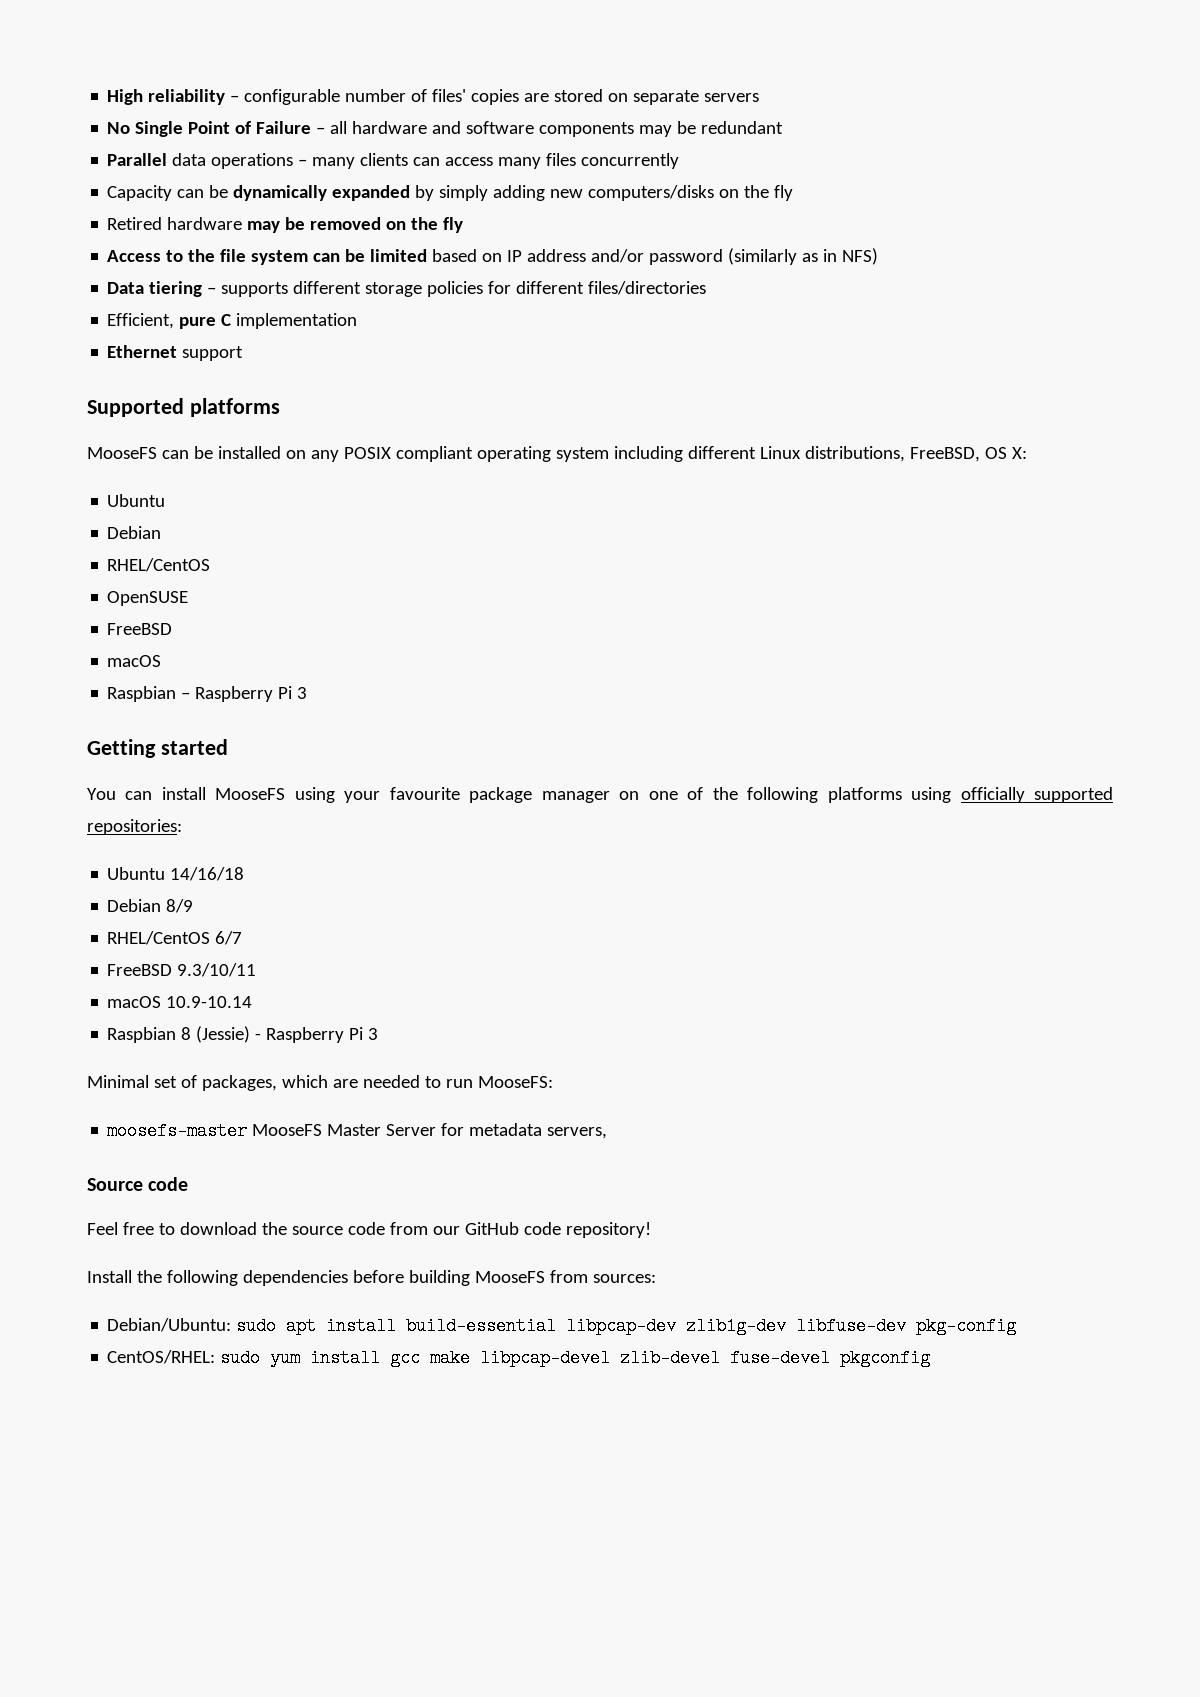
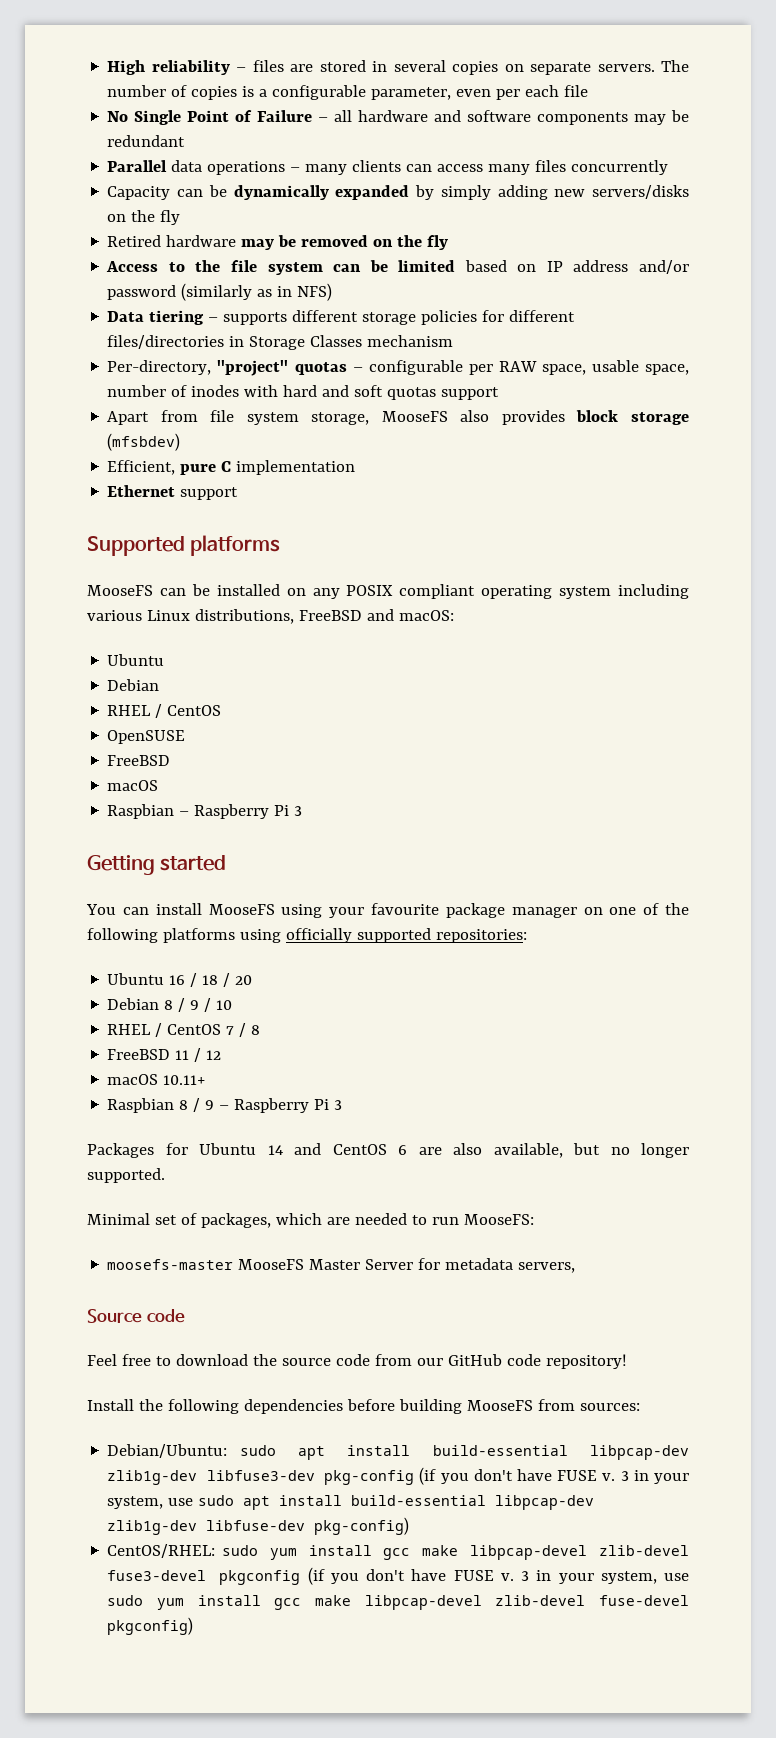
- High reliability – configurable number of files' copies are stored on separate servers
+ High reliability – files are stored in several copies on separate servers. The number of copies is a configurable parameter, even per each file
- Capacity can be dynamically expanded by simply adding new computers/disks on the fly
+ Capacity can be dynamically expanded by simply adding new servers/disks on the fly
- Data tiering – supports different storage policies for different files/directories
+ Data tiering – supports different storage policies for different files/directories in Storage Classes mechanism
+ Per-directory, "project" quotas – configurable per RAW space, usable space, number of inodes with hard and soft quotas support
+ Apart from file system storage, MooseFS also provides block storage (mfsbdev)
- MooseFS can be installed on any POSIX compliant operating system including different Linux distributions, FreeBSD, OS X:
+ MooseFS can be installed on any POSIX compliant operating system including various Linux distributions, FreeBSD and macOS:
  Ubuntu
  Debian
- RHEL/CentOS
+ RHEL / CentOS
- Ubuntu 14/16/18
- Debian 8/9
- RHEL/CentOS 6/7
- FreeBSD 9.3/10/11
- macOS 10.9-10.14
+ Ubuntu 16 / 18 / 20
+ Debian 8 / 9 / 10
+ RHEL / CentOS 7 / 8
+ FreeBSD 11 / 12
+ macOS 10.11+
- Raspbian 8 (Jessie) - Raspberry Pi 3
+ Raspbian 8 / 9 – Raspberry Pi 3
+ Packages for Ubuntu 14 and CentOS 6 are also available, but no longer supported.
- Debian/Ubuntu: sudo apt install build-essential libpcap-dev zlib1g-dev libfuse-dev pkg-config
+ Debian/Ubuntu: sudo apt install build-essential libpcap-dev zlib1g-dev libfuse3-dev pkg-config (if you don't have FUSE v. 3 in your system, use sudo apt install build-essential libpcap-dev zlib1g-dev libfuse-dev pkg-config)
- CentOS/RHEL: sudo yum install gcc make libpcap-devel zlib-devel fuse-devel pkgconfig
+ CentOS/RHEL: sudo yum install gcc make libpcap-devel zlib-devel fuse3-devel pkgconfig (if you don't have FUSE v. 3 in your system, use sudo yum install gcc make libpcap-devel zlib-devel fuse-devel pkgconfig)

